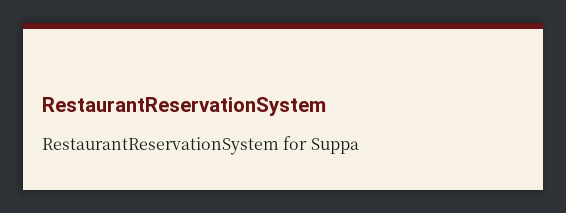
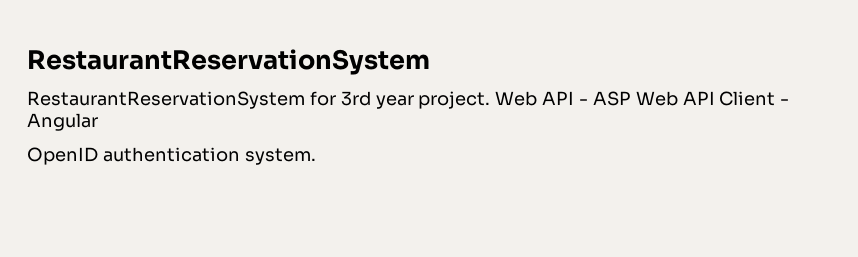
- RestaurantReservationSystem for Suppa
+ RestaurantReservationSystem for 3rd year project. Web API - ASP Web API Client - Angular
+ OpenID authentication system.

